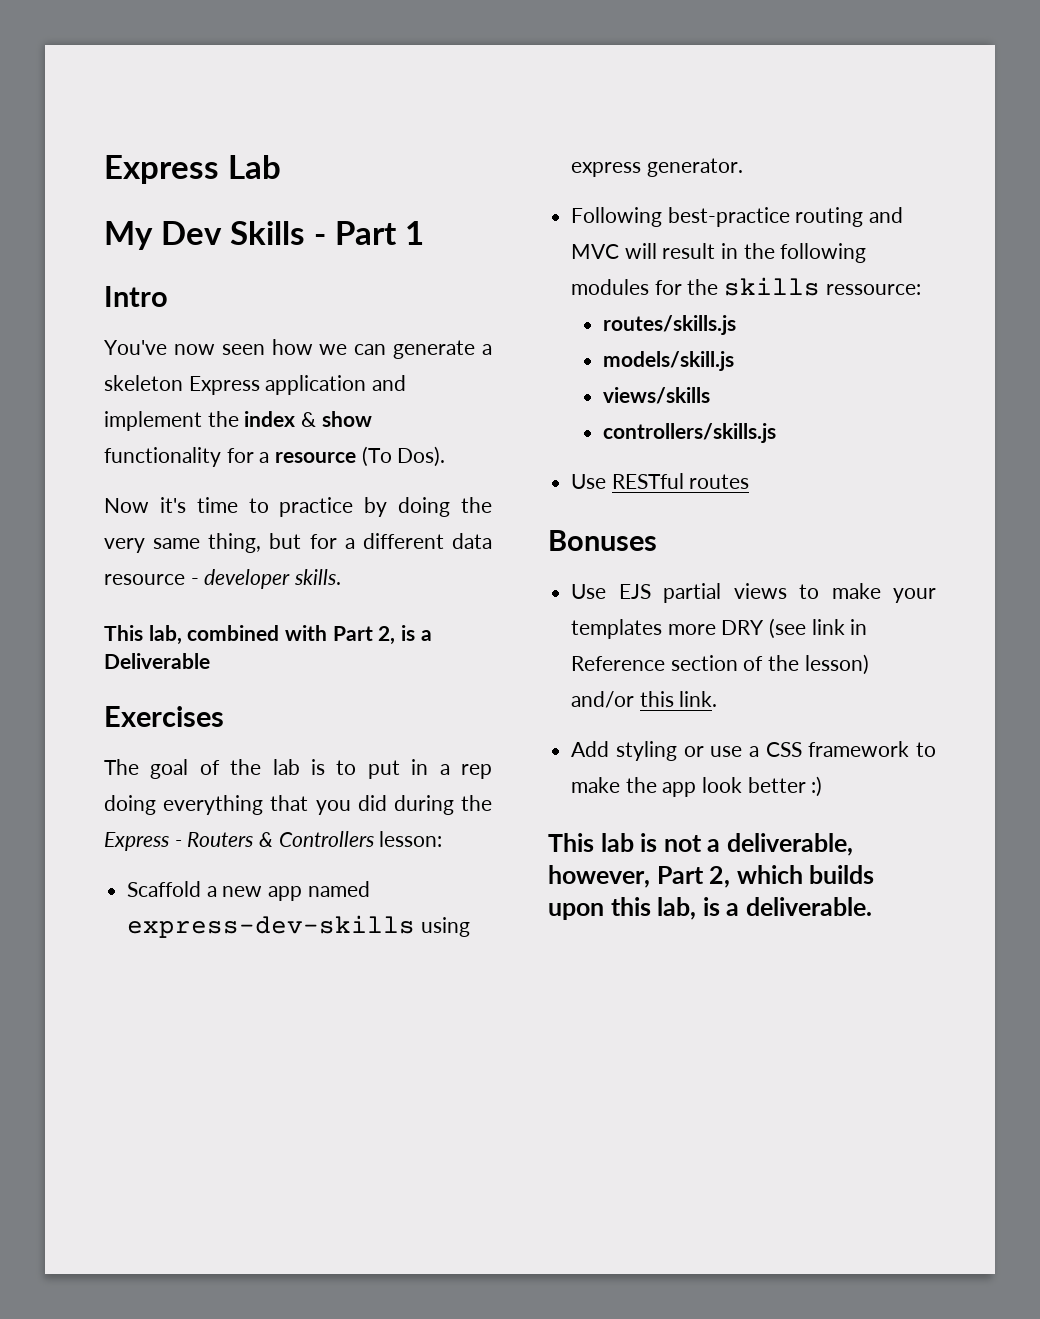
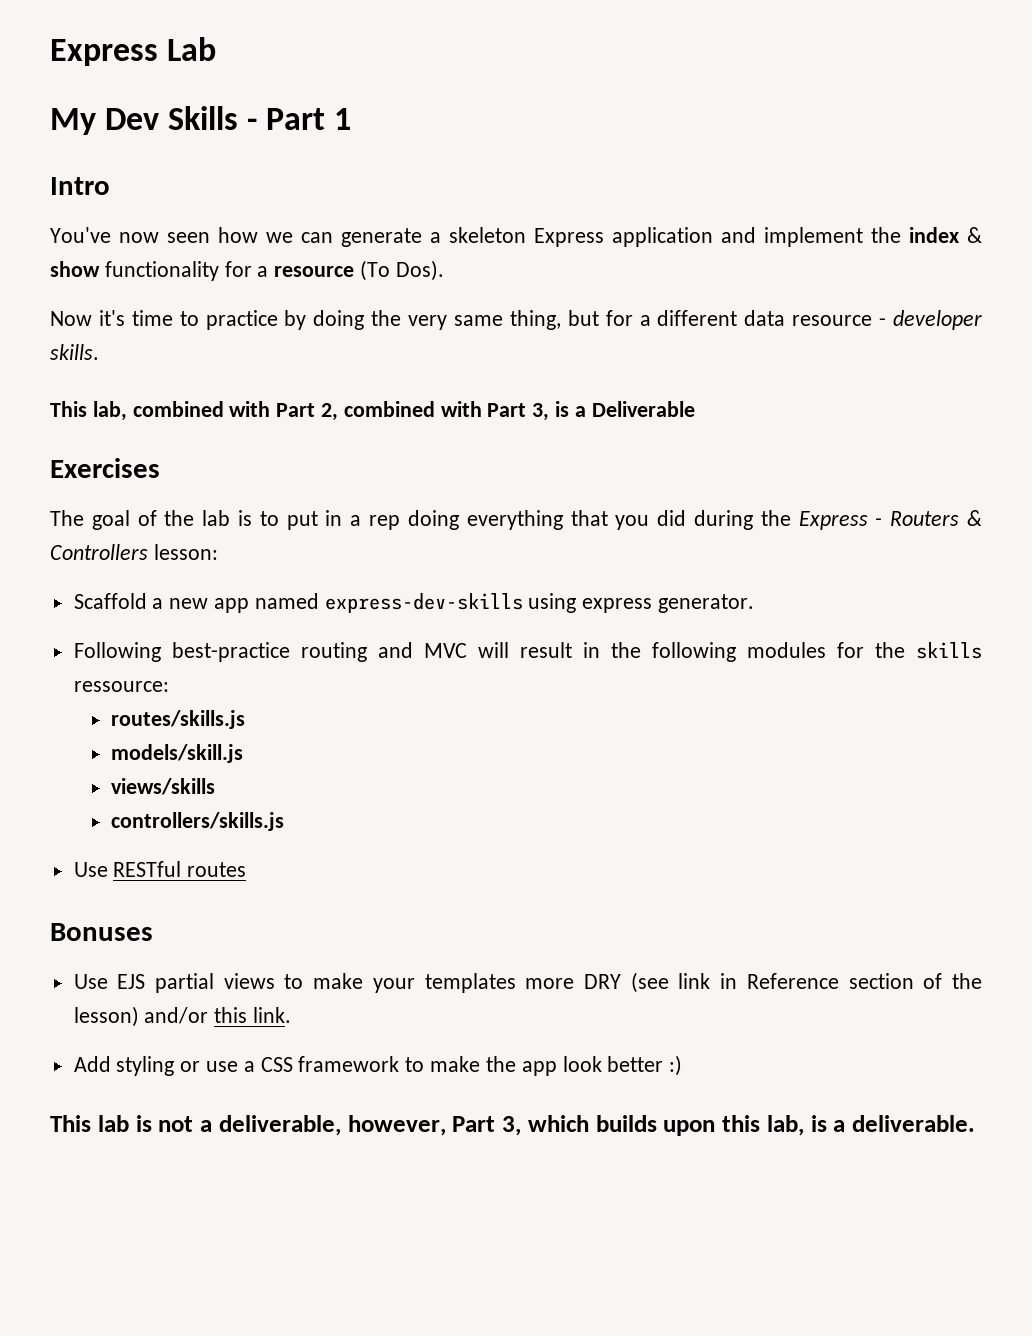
- This lab, combined with Part 2, is a Deliverable
+ This lab, combined with Part 2, combined with Part 3, is a Deliverable
- This lab is not a deliverable, however, Part 2, which builds upon this lab, is a deliverable.
+ This lab is not a deliverable, however, Part 3, which builds upon this lab, is a deliverable.

